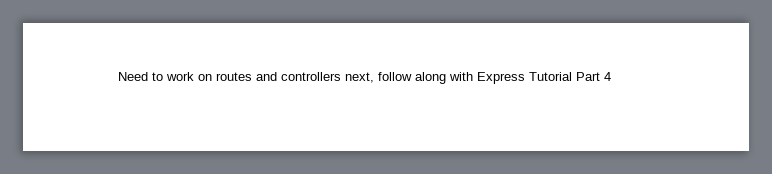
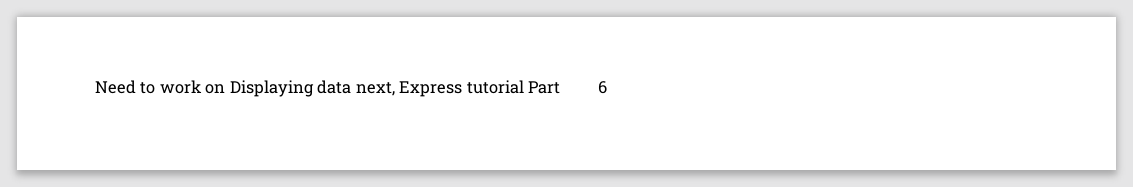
- Need to work on routes and controllers next, follow along with Express Tutorial Part 4
+ Need to work on Displaying data next, Express tutorial Part 6

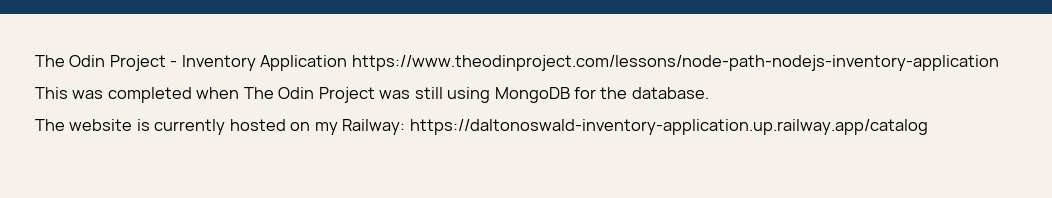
- Need to work on Displaying data next, Express tutorial Part 6
+ The Odin Project - Inventory Application https://www.theodinproject.com/lessons/node-path-nodejs-inventory-application
+ This was completed when The Odin Project was still using MongoDB for the database.
+ The website is currently hosted on my Railway: https://daltonoswald-inventory-application.up.railway.app/catalog

